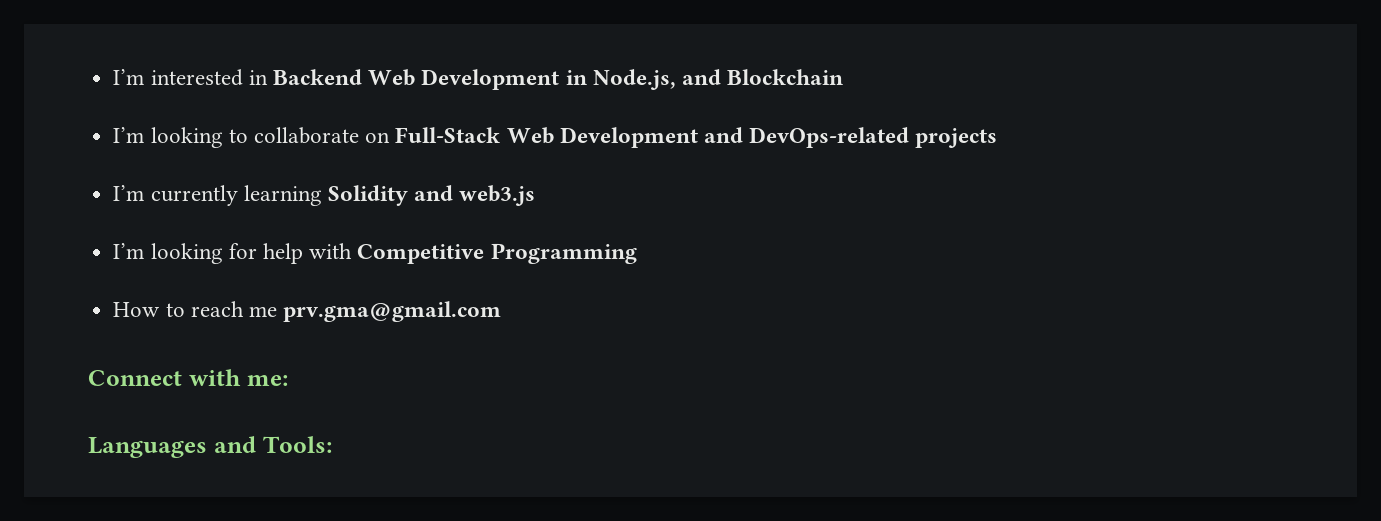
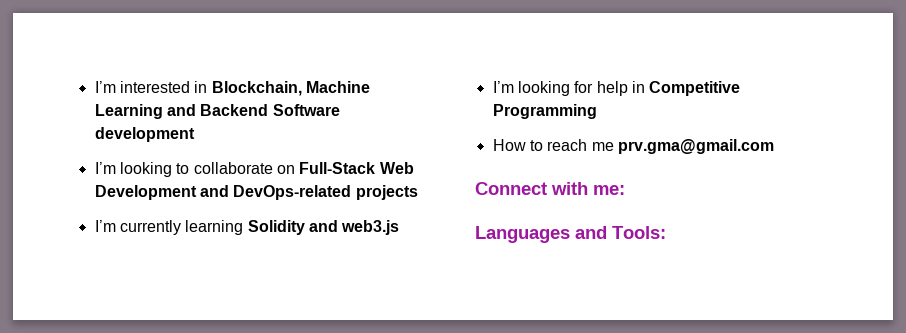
- I’m interested in Backend Web Development in Node.js, and Blockchain
+ I’m interested in Blockchain, Machine Learning and Backend Software development
- I’m looking for help with Competitive Programming
+ I’m looking for help in Competitive Programming

